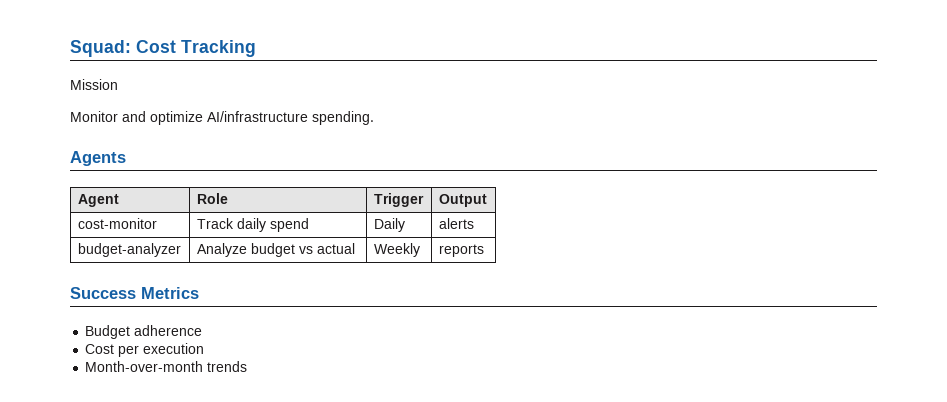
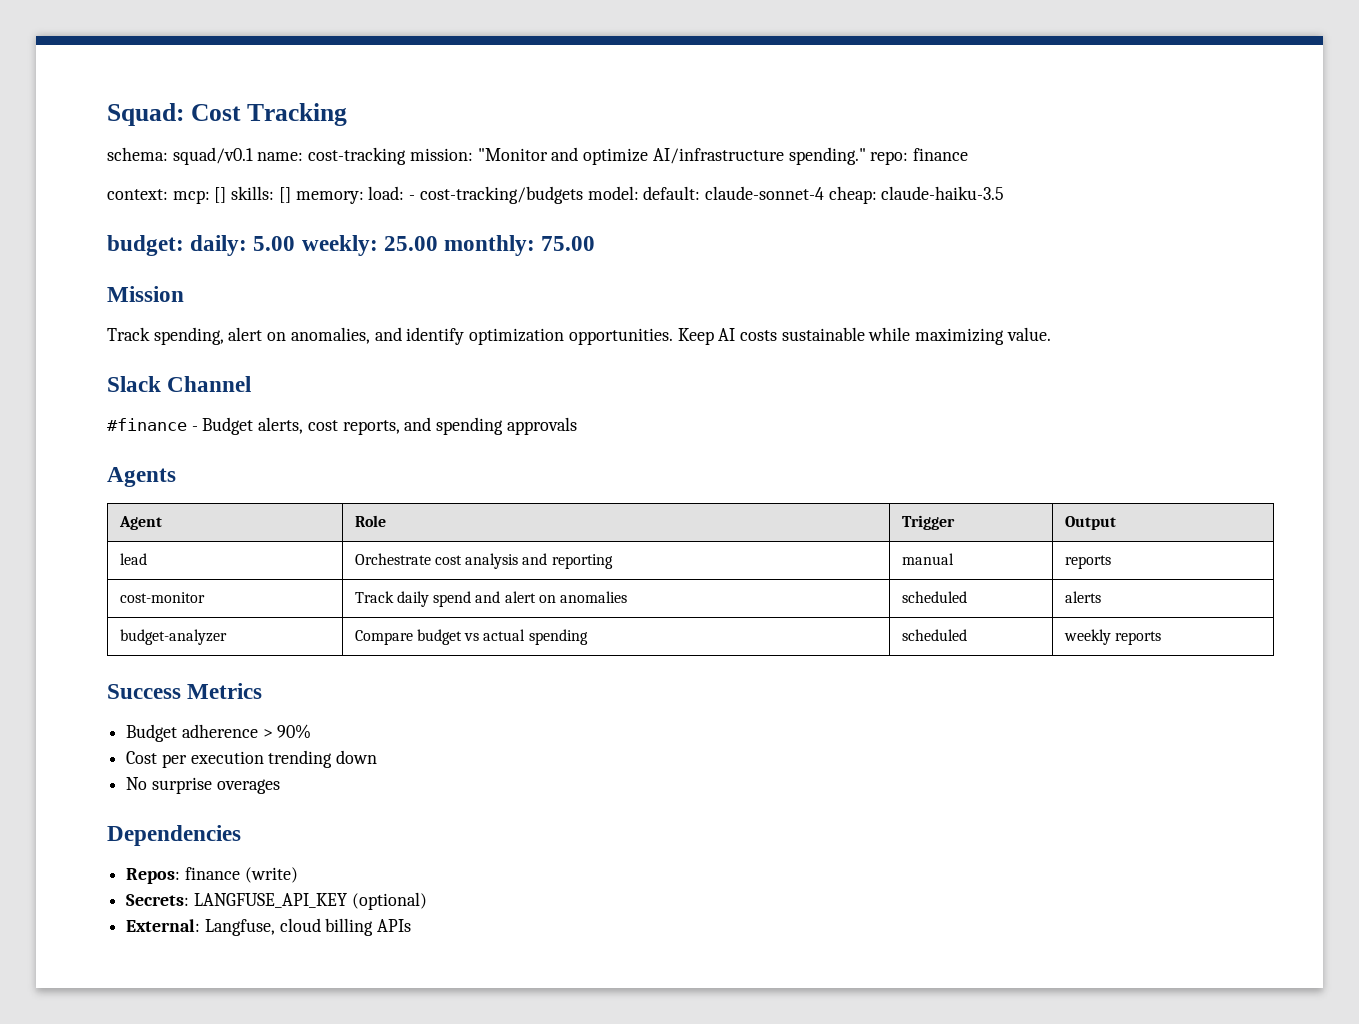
+ schema: squad/v0.1 name: cost-tracking mission: "Monitor and optimize AI/infrastructure spending." repo: finance
+ context: mcp: [] skills: [] memory: load: - cost-tracking/budgets model: default: claude-sonnet-4 cheap: claude-haiku-3.5
+ budget: daily: 5.00 weekly: 25.00 monthly: 75.00
  Mission
- Monitor and optimize AI/infrastructure spending.
+ Track spending, alert on anomalies, and identify optimization opportunities. Keep AI costs sustainable while maximizing value.
+ Slack Channel
+ #finance - Budget alerts, cost reports, and spending approvals
+ lead | Orchestrate cost analysis and reporting | manual | reports
- cost-monitor | Track daily spend | Daily | alerts
+ cost-monitor | Track daily spend and alert on anomalies | scheduled | alerts
- budget-analyzer | Analyze budget vs actual | Weekly | reports
+ budget-analyzer | Compare budget vs actual spending | scheduled | weekly reports
- Budget adherence
+ Budget adherence > 90%
- Cost per execution
- Month-over-month trends
+ Cost per execution trending down
+ No surprise overages
+ Dependencies
+ Repos: finance (write)
+ Secrets: LANGFUSE_API_KEY (optional)
+ External: Langfuse, cloud billing APIs

